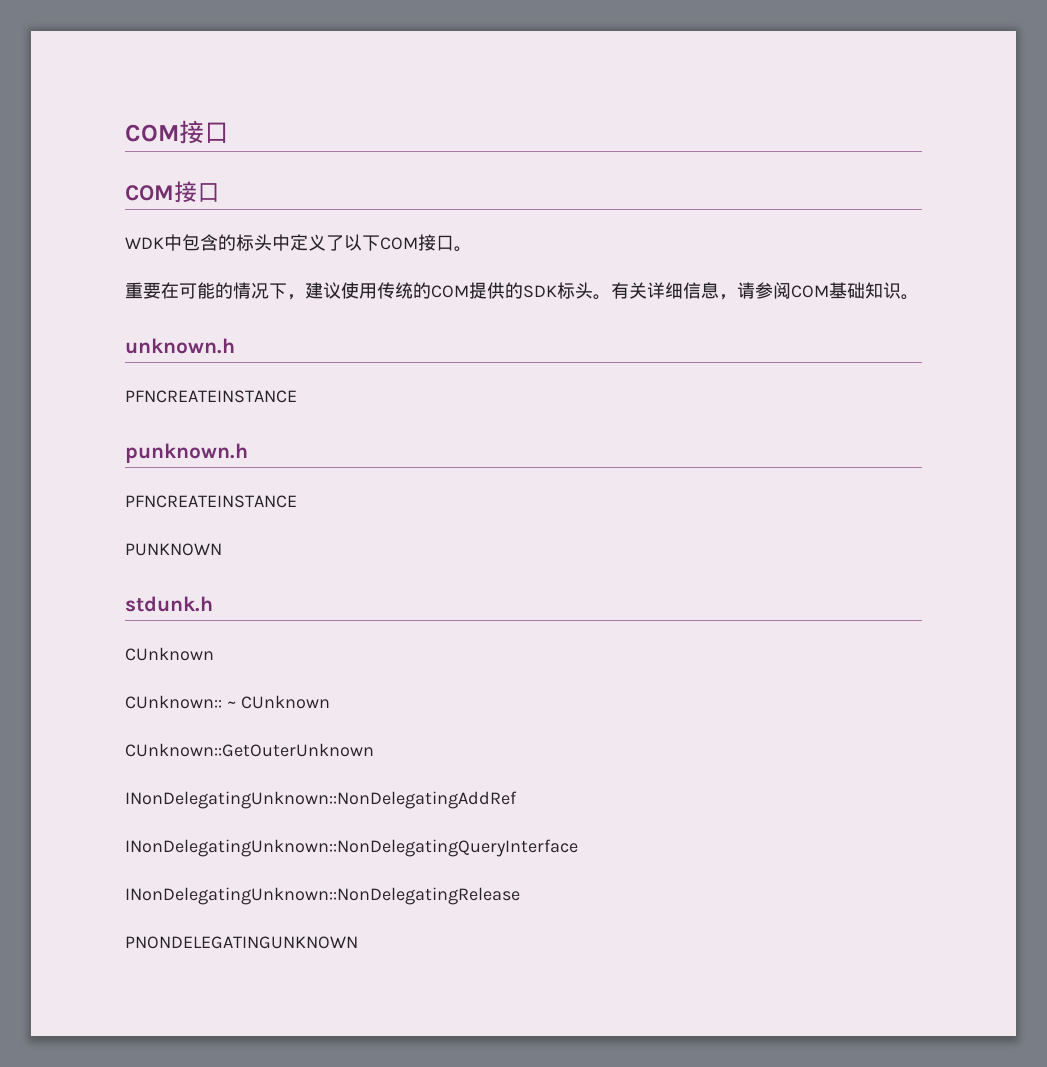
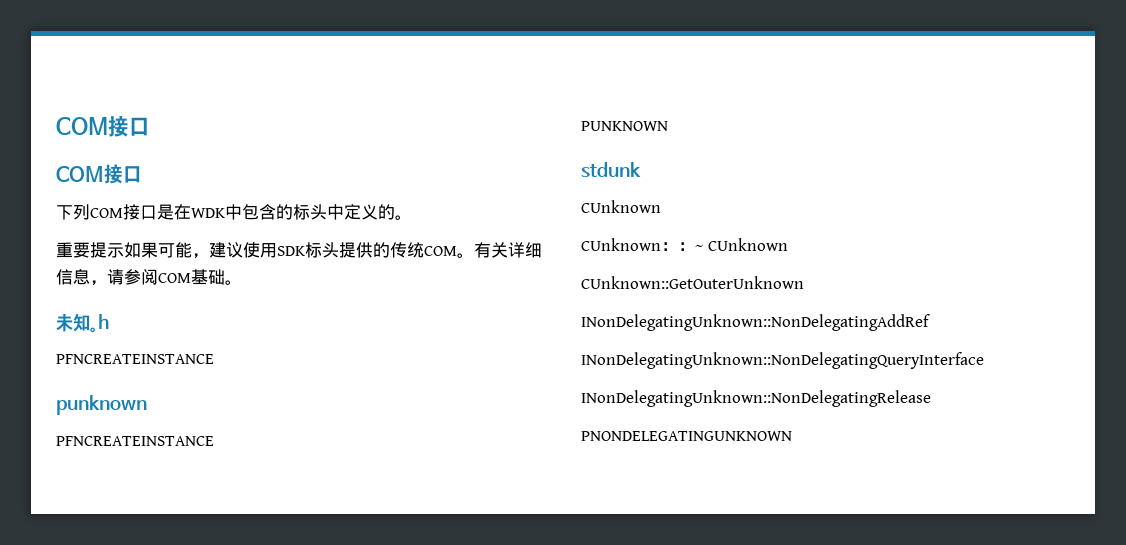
- WDK中包含的标头中定义了以下COM接口。
- 重要在可能的情况下，建议使用传统的COM提供的SDK标头。
+ 下列COM接口是在WDK中包含的标头中定义的。
+ 重要提示如果可能，建议使用SDK标头提供的传统COM。
- 有关详细信息，请参阅COM基础知识。
- unknown.h
+ 有关详细信息，请参阅COM基础。
+ 未知。h
  PFNCREATEINSTANCE
- punknown.h
+ punknown
- stdunk.h
+ stdunk
  CUnknown
- CUnknown:: ~ CUnknown
+ CUnknown：：~ CUnknown

